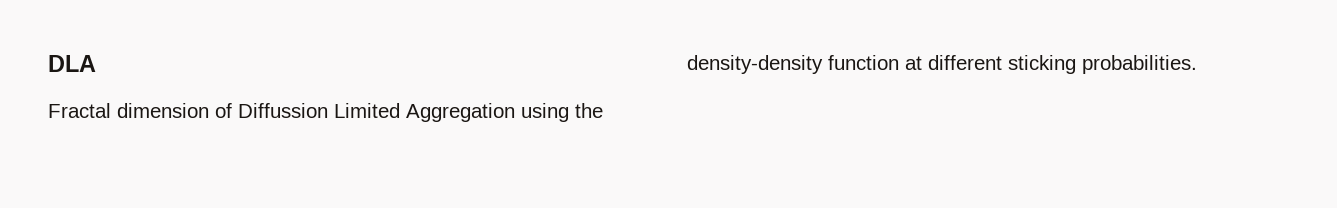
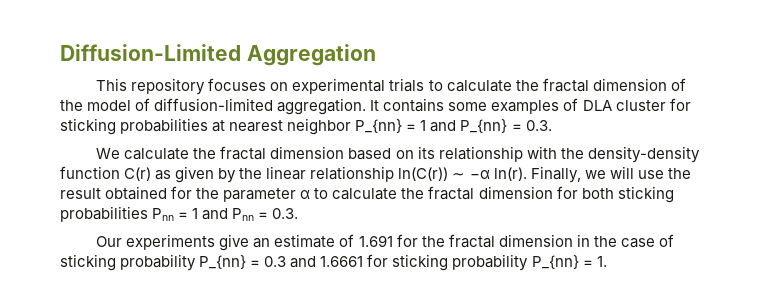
- DLA
- Fractal dimension of Diffussion Limited Aggregation using the density-density function at different sticking probabilities.
+ Diffusion-Limited Aggregation
+ This repository focuses on experimental trials to calculate the fractal dimension of the model of diffusion-limited aggregation. It contains some examples of DLA cluster for sticking probabilities at nearest neighbor P_{nn} = 1 and P_{nn} = 0.3.
+ We calculate the fractal dimension based on its relationship with the density-density function C(r) as given by the linear relationship ln(C(r)) ∼ −α ln(r). Finally, we will use the result obtained for the parameter α to calculate the fractal dimension for both sticking probabilities Pnn = 1 and Pnn = 0.3.
+ Our experiments give an estimate of 1.691 for the fractal dimension in the case of sticking probability P_{nn} = 0.3 and 1.6661 for sticking probability P_{nn} = 1.

